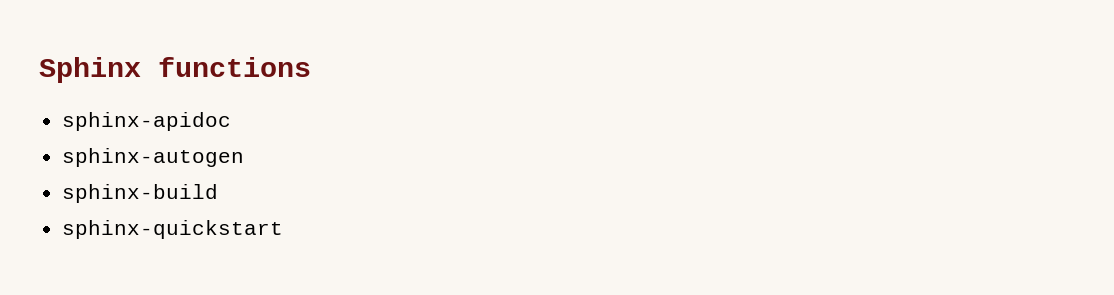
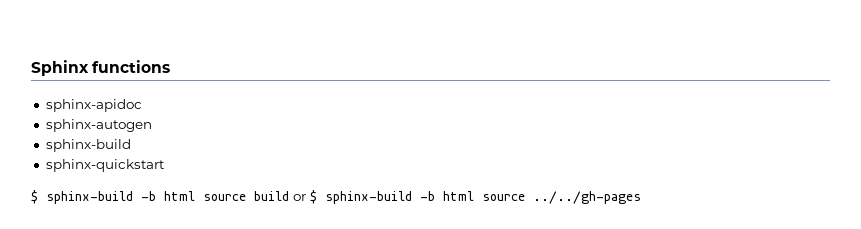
+ $ sphinx-build -b html source build or $ sphinx-build -b html source ../../gh-pages

